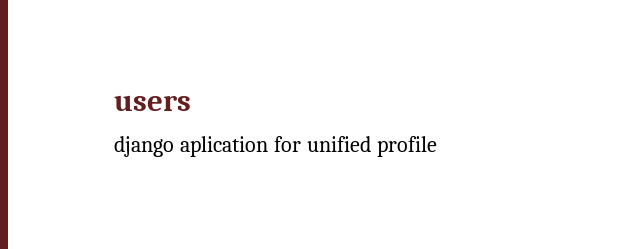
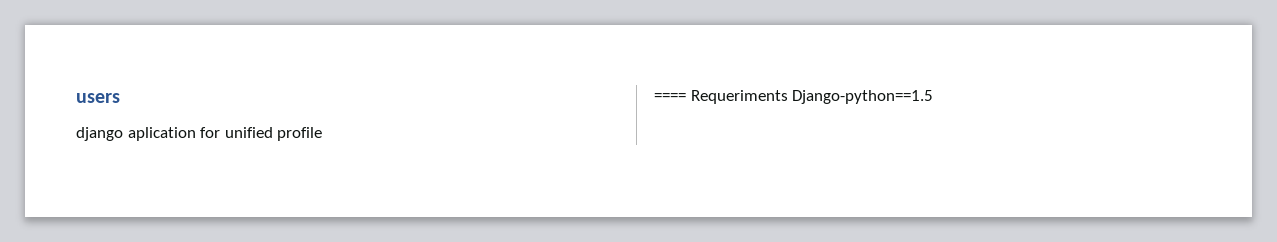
+ ==== Requeriments Django-python==1.5

